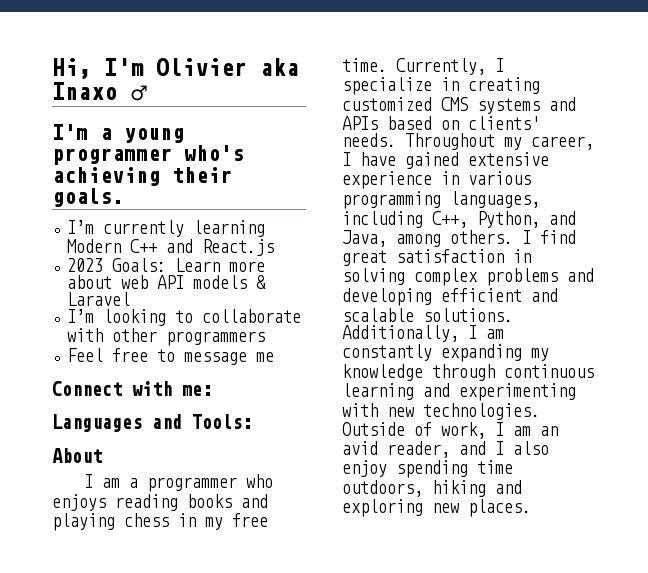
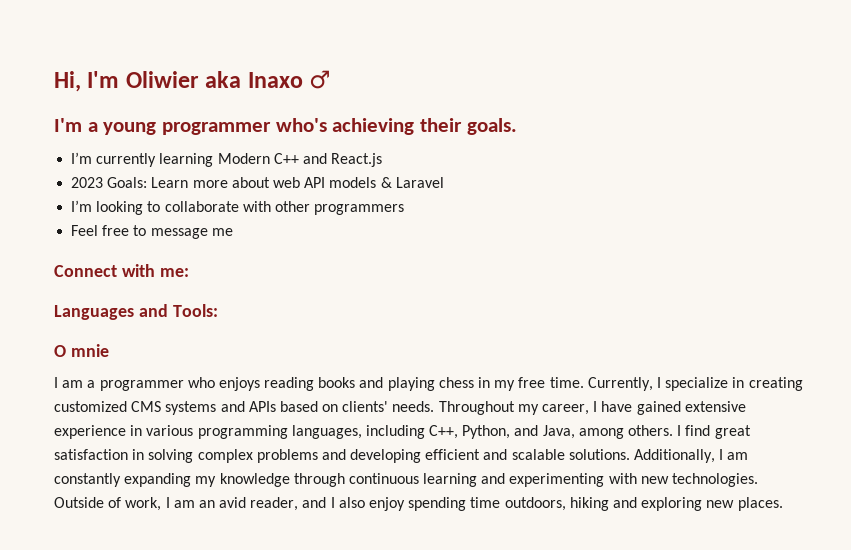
- Hi, I'm Olivier aka Inaxo ♂
+ Hi, I'm Oliwier aka Inaxo ♂
- About
+ O mnie

